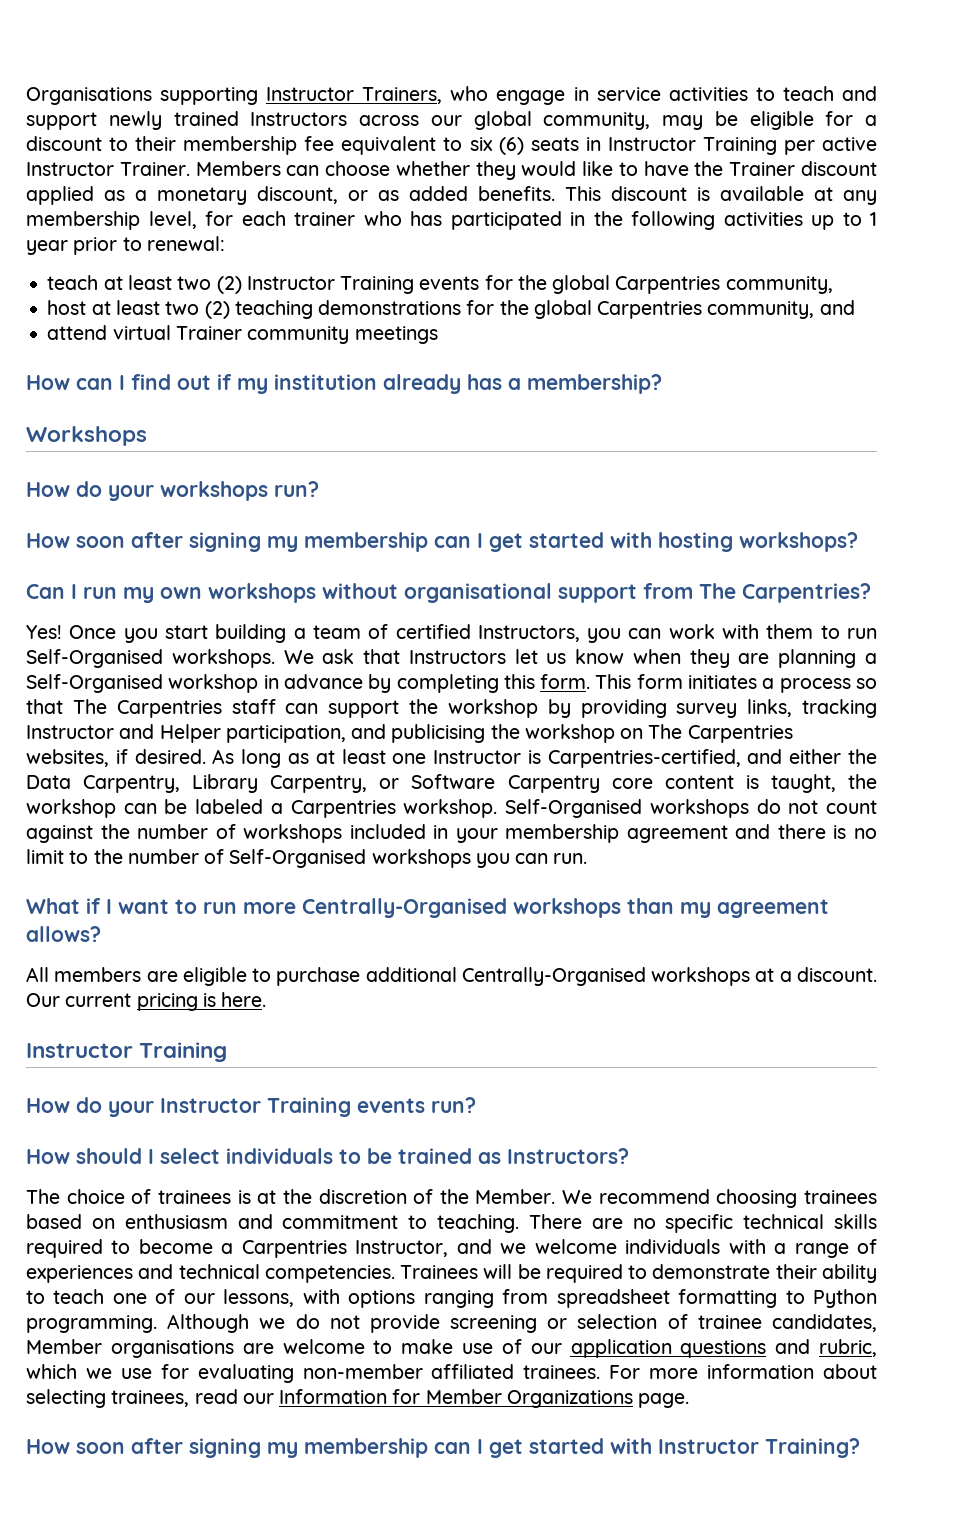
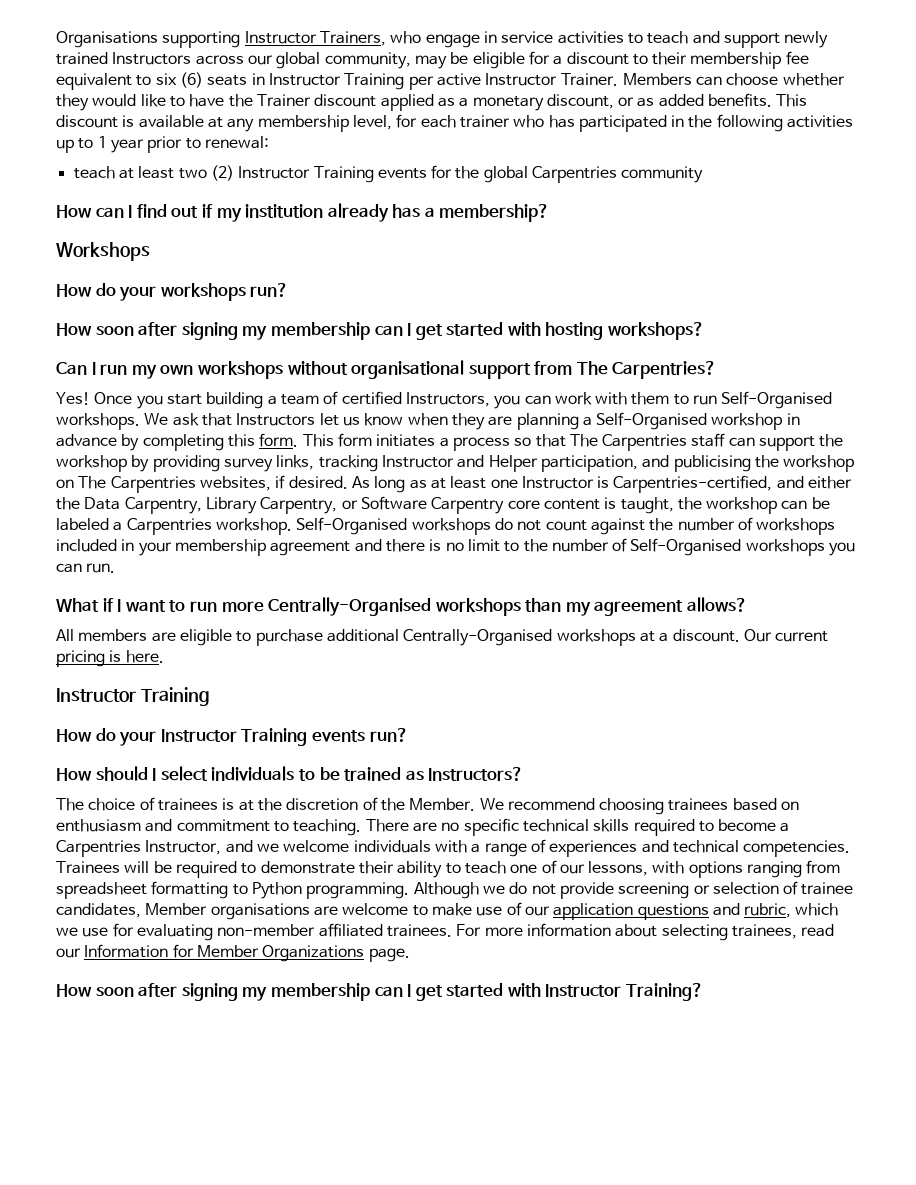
- teach at least two (2) Instructor Training events for the global Carpentries community,
- host at least two (2) teaching demonstrations for the global Carpentries community, and
- attend virtual Trainer community meetings
+ teach at least two (2) Instructor Training events for the global Carpentries community

